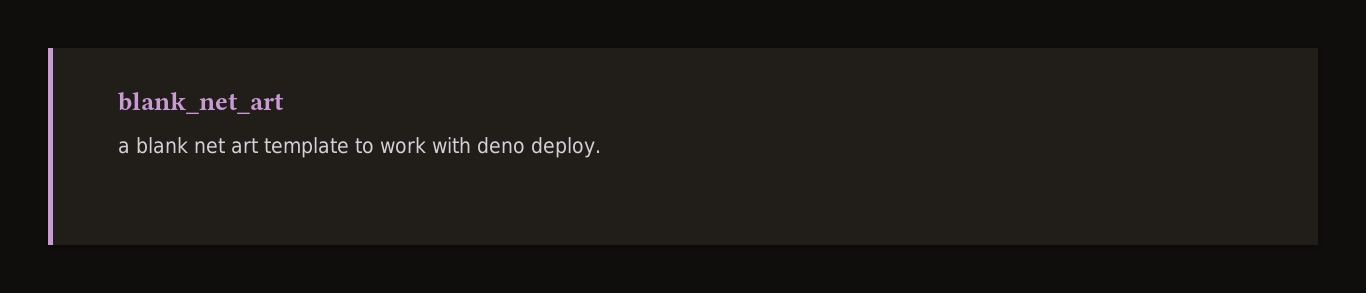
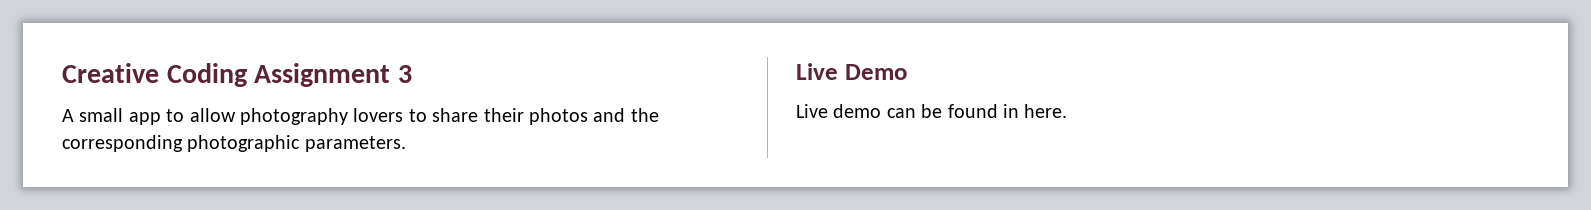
- blank_net_art
- a blank net art template to work with deno deploy.
+ Creative Coding Assignment 3
+ A small app to allow photography lovers to share their photos and the corresponding photographic parameters.
+ Live Demo
+ Live demo can be found in here.

